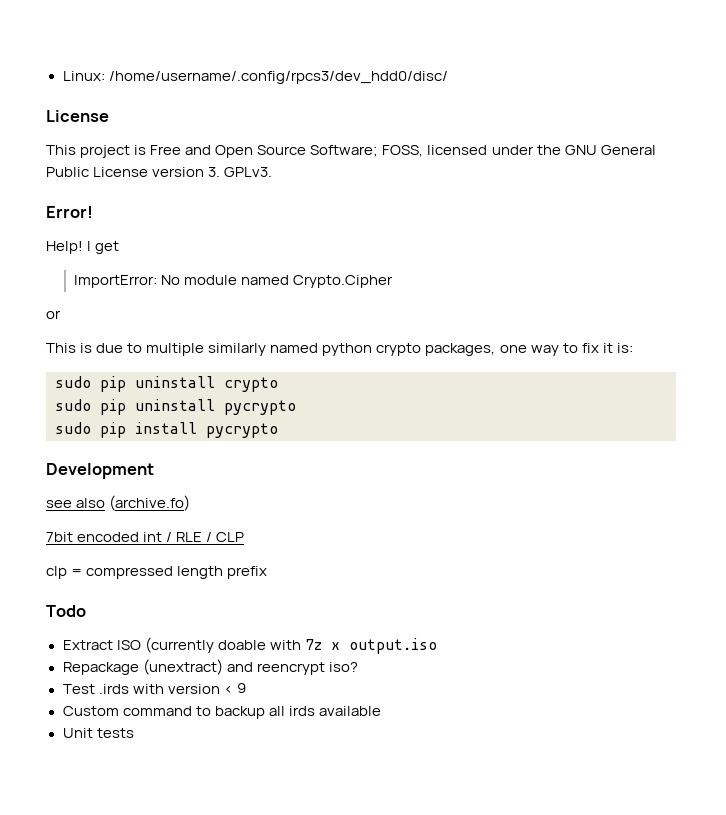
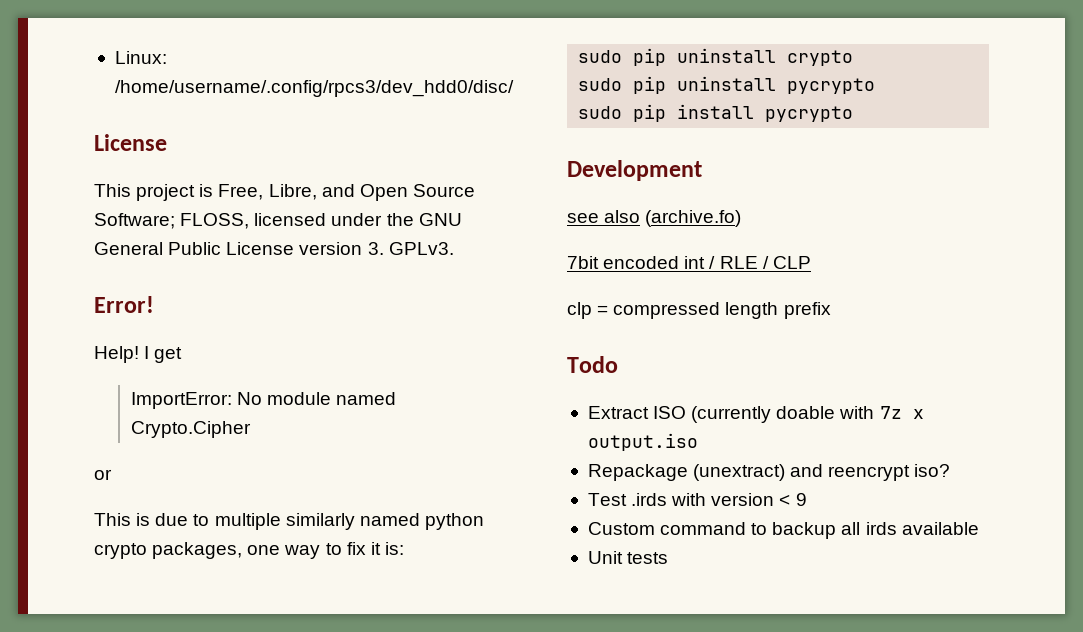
- This project is Free and Open Source Software; FOSS, licensed under the GNU General Public License version 3. GPLv3.
+ This project is Free, Libre, and Open Source Software; FLOSS, licensed under the GNU General Public License version 3. GPLv3.

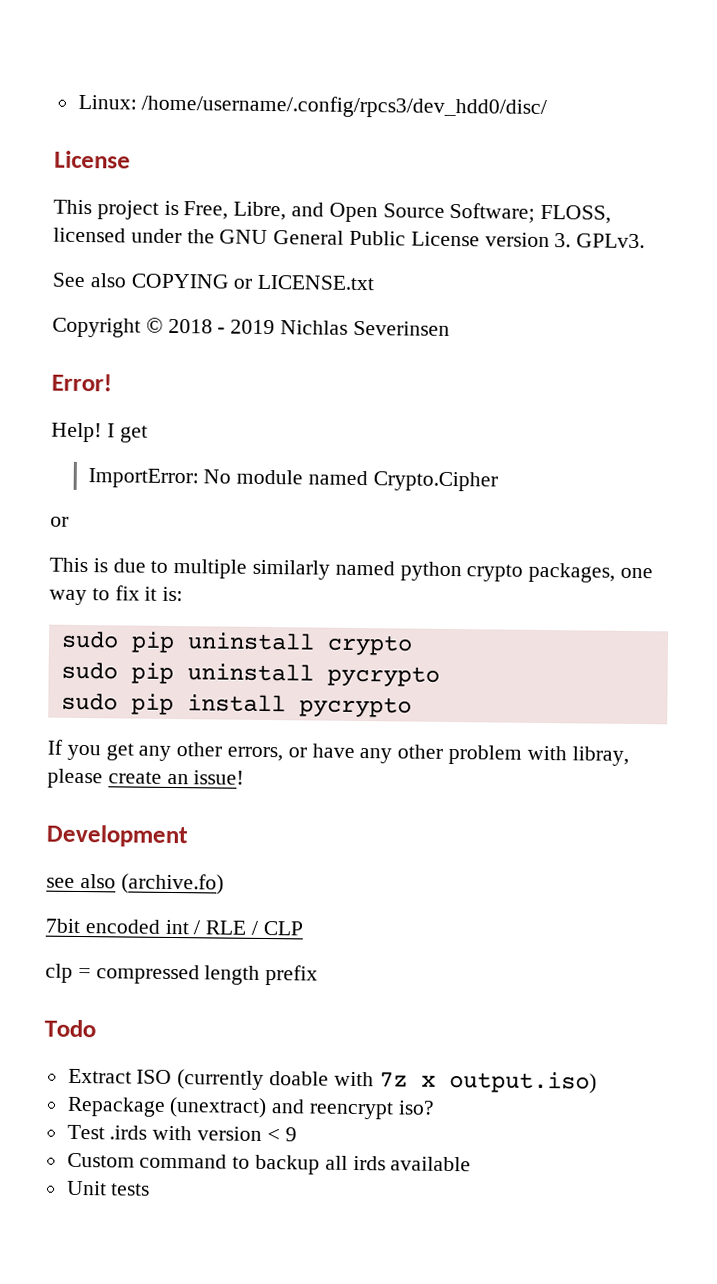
+ See also COPYING or LICENSE.txt
+ Copyright © 2018 - 2019 Nichlas Severinsen
+ If you get any other errors, or have any other problem with libray, please create an issue!
- Extract ISO (currently doable with 7z x output.iso
+ Extract ISO (currently doable with 7z x output.iso)

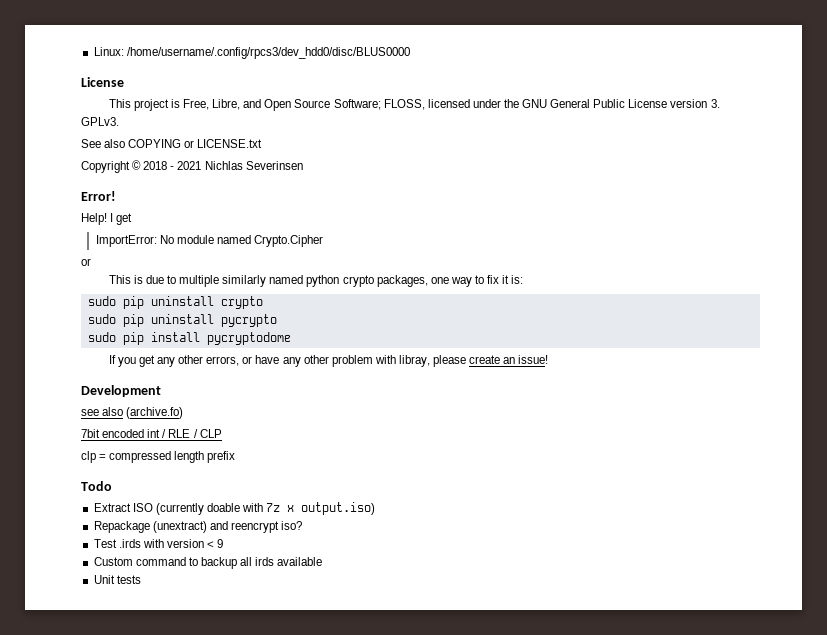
- Linux: /home/username/.config/rpcs3/dev_hdd0/disc/
+ Linux: /home/username/.config/rpcs3/dev_hdd0/disc/BLUS0000
- Copyright © 2018 - 2019 Nichlas Severinsen
+ Copyright © 2018 - 2021 Nichlas Severinsen
- sudo pip install pycrypto
+ sudo pip install pycryptodome

